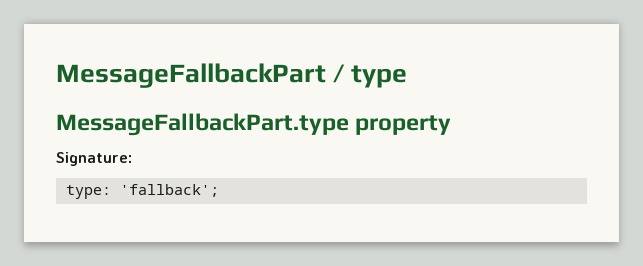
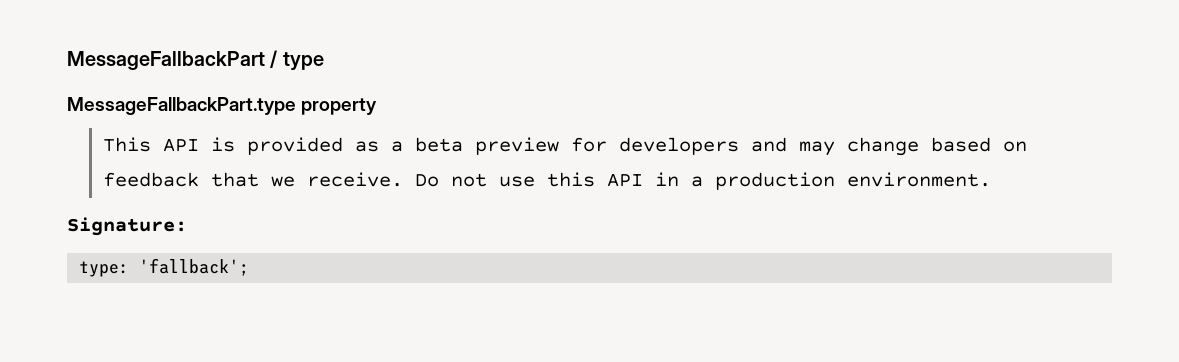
+ This API is provided as a beta preview for developers and may change based on feedback that we receive. Do not use this API in a production environment.

